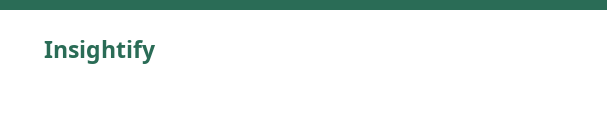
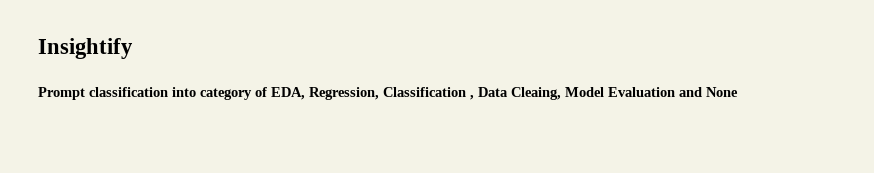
+ Prompt classification into category of EDA, Regression, Classification , Data Cleaing, Model Evaluation and None

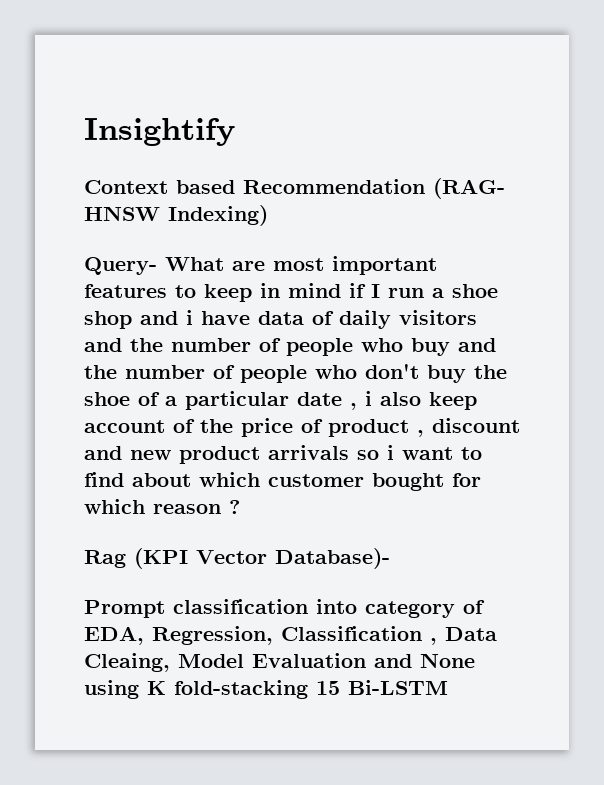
+ Context based Recommendation (RAG- HNSW Indexing)
+ Query- What are most important features to keep in mind if I run a shoe shop and i have data of daily visitors and the number of people who buy and the number of people who don't buy the shoe of a particular date , i also keep account of the price of product , discount and new product arrivals so i want to find about which customer bought for which reason ?
+ Rag (KPI Vector Database)-
- Prompt classification into category of EDA, Regression, Classification , Data Cleaing, Model Evaluation and None
+ Prompt classification into category of EDA, Regression, Classification , Data Cleaing, Model Evaluation and None using K fold-stacking 15 Bi-LSTM

